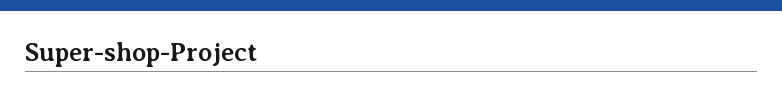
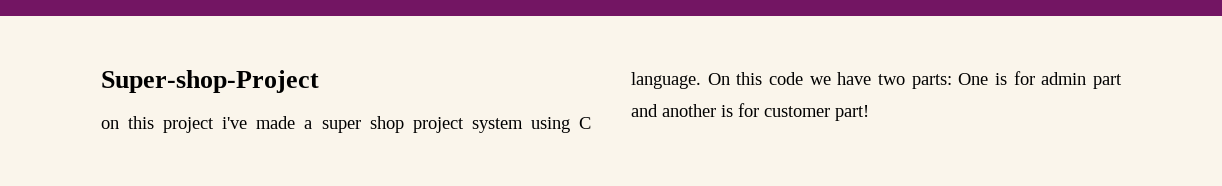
+ on this project i've made a super shop project system using C language. On this code we have two parts: One is for admin part and another is for customer part!

